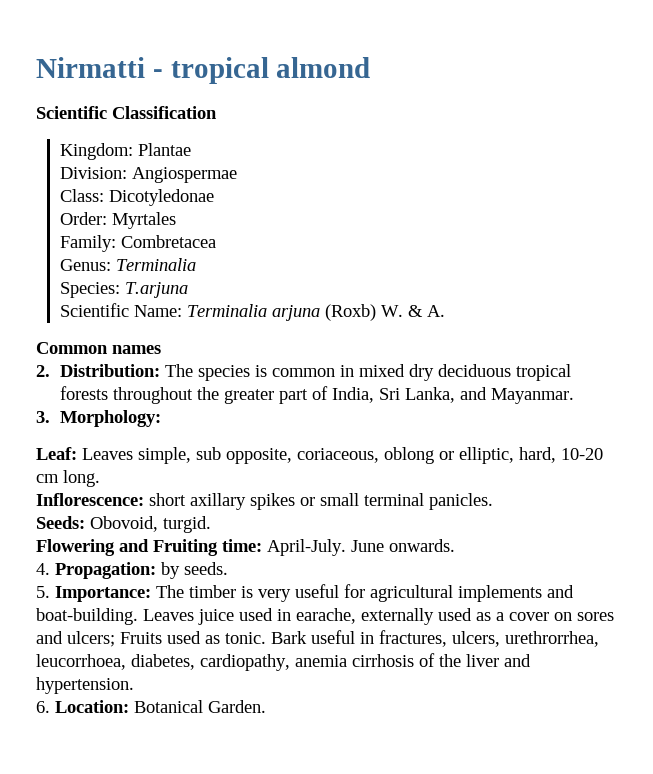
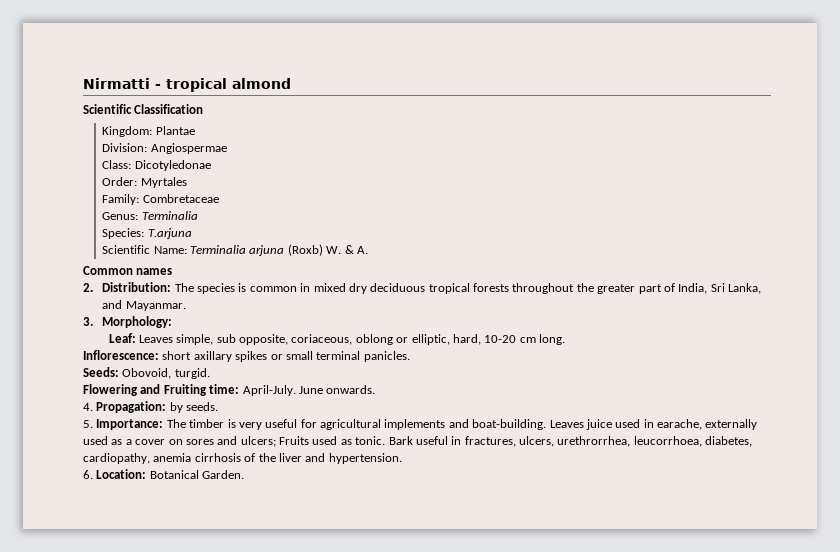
- Family: Combretacea
+ Family: Combretaceae

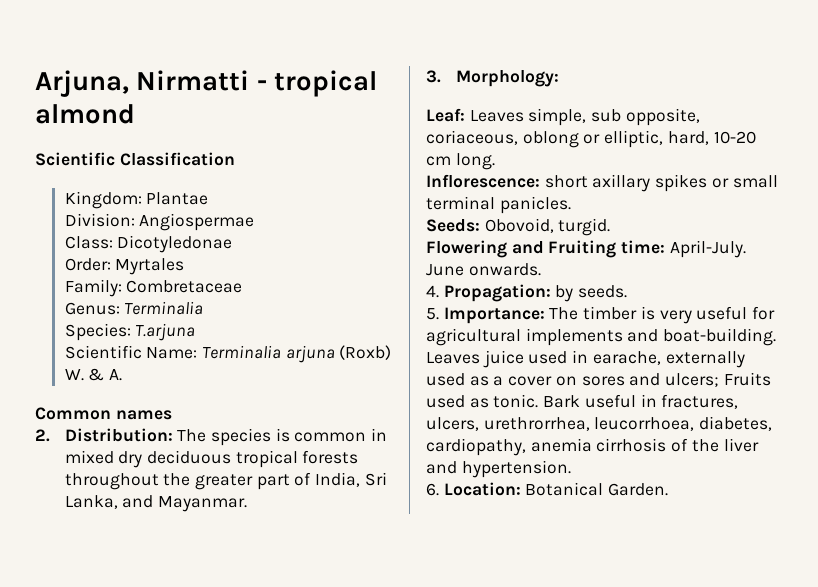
- Nirmatti - tropical almond
+ Arjuna, Nirmatti - tropical almond

